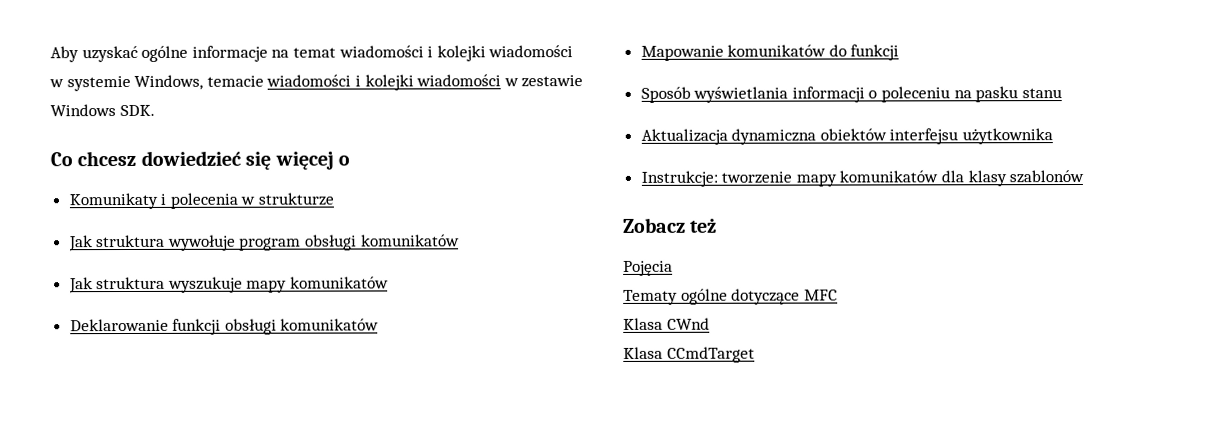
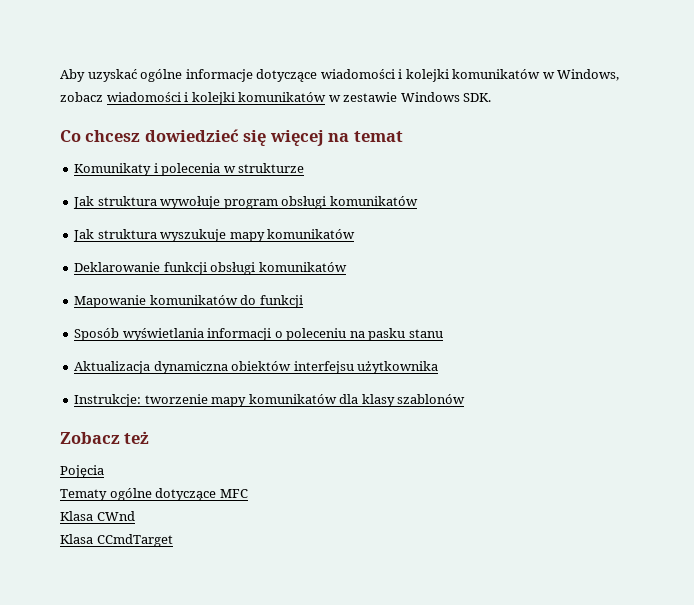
- Aby uzyskać ogólne informacje na temat wiadomości i kolejki wiadomości w systemie Windows, temacie wiadomości i kolejki wiadomości w zestawie Windows SDK.
+ Aby uzyskać ogólne informacje dotyczące wiadomości i kolejki komunikatów w Windows, zobacz wiadomości i kolejki komunikatów w zestawie Windows SDK.
- Co chcesz dowiedzieć się więcej o
+ Co chcesz dowiedzieć się więcej na temat

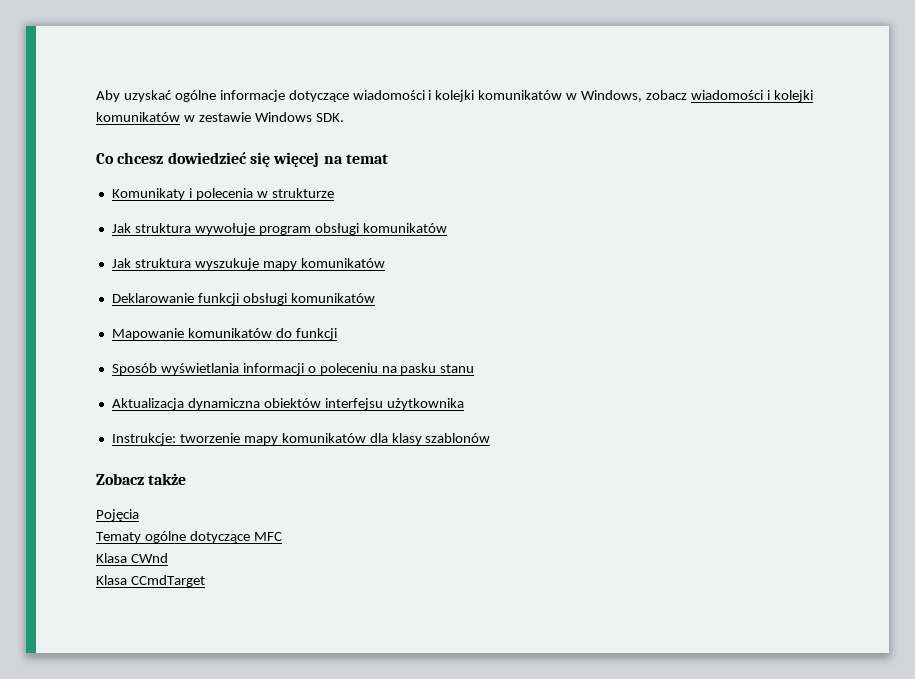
- Zobacz też
+ Zobacz także

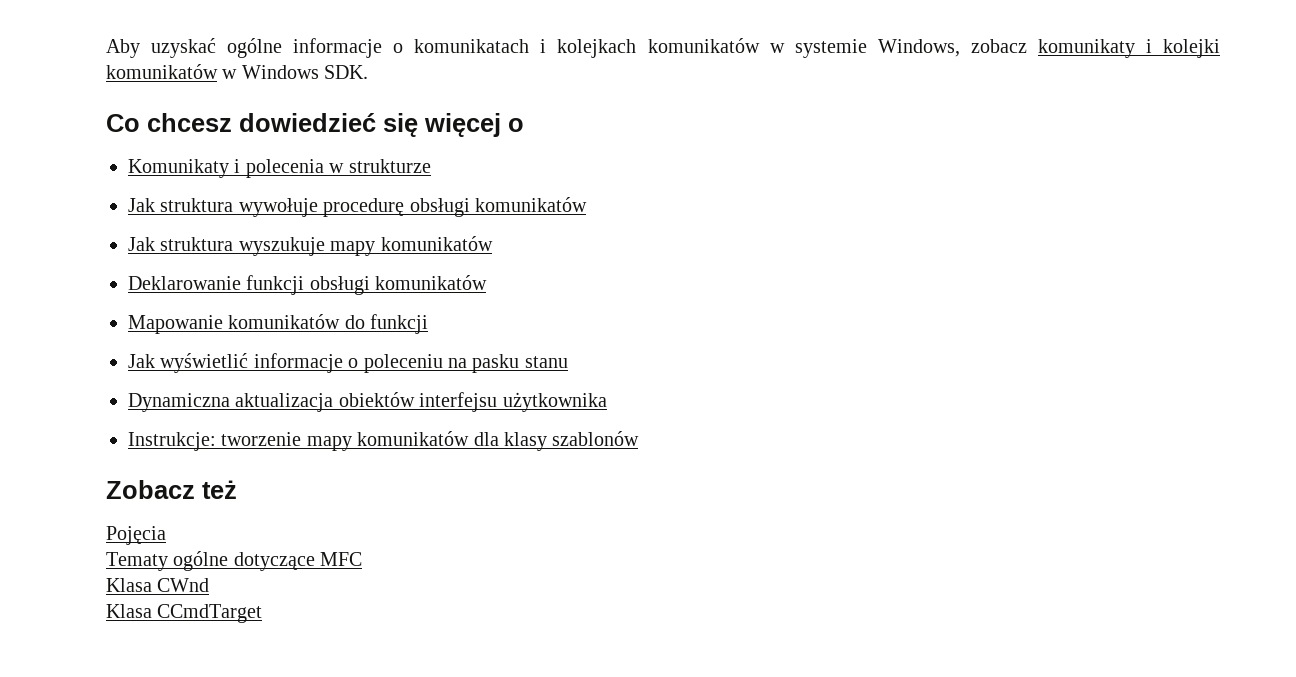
- Aby uzyskać ogólne informacje dotyczące wiadomości i kolejki komunikatów w Windows, zobacz wiadomości i kolejki komunikatów w zestawie Windows SDK.
+ Aby uzyskać ogólne informacje o komunikatach i kolejkach komunikatów w systemie Windows, zobacz komunikaty i kolejki komunikatów w Windows SDK.
- Co chcesz dowiedzieć się więcej na temat
+ Co chcesz dowiedzieć się więcej o
- Jak struktura wywołuje program obsługi komunikatów
+ Jak struktura wywołuje procedurę obsługi komunikatów
- Sposób wyświetlania informacji o poleceniu na pasku stanu
+ Jak wyświetlić informacje o poleceniu na pasku stanu
- Aktualizacja dynamiczna obiektów interfejsu użytkownika
+ Dynamiczna aktualizacja obiektów interfejsu użytkownika
- Zobacz także
+ Zobacz też

